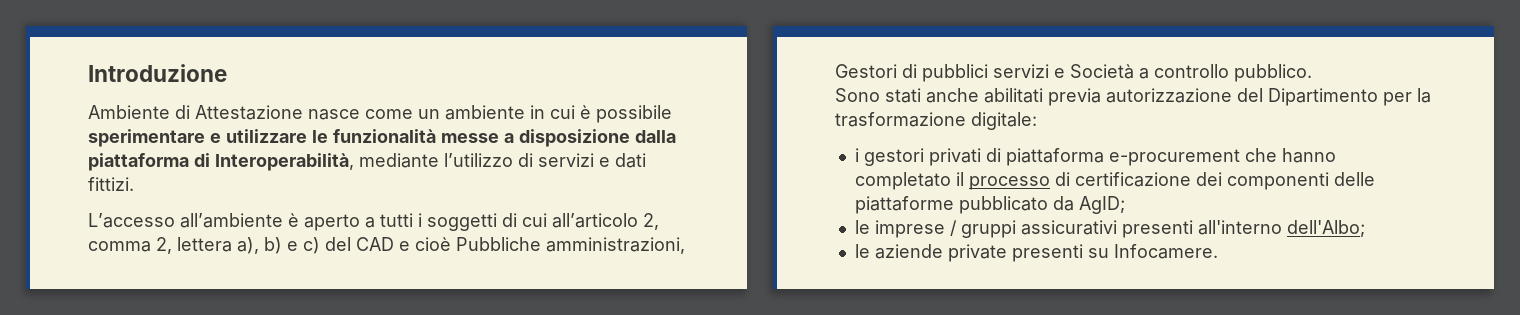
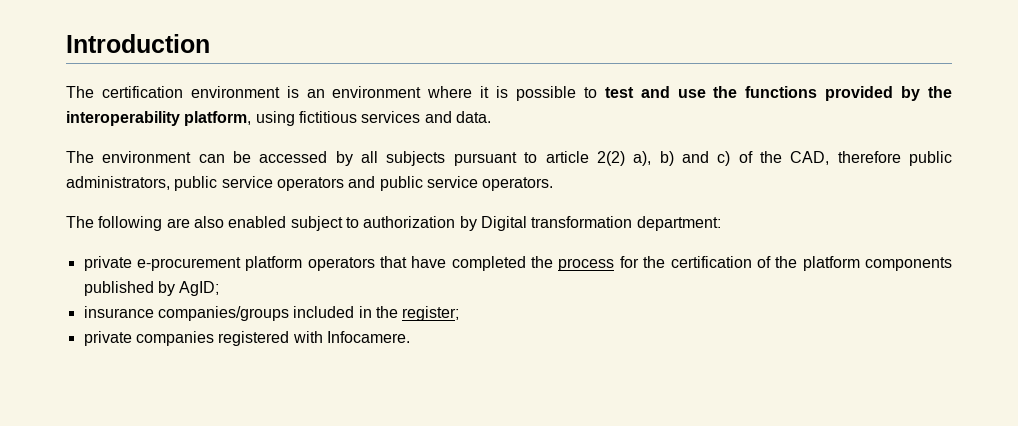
- Introduzione
- Ambiente di Attestazione nasce come un ambiente in cui è possibile sperimentare e utilizzare le funzionalità messe a disposizione dalla piattaforma di Interoperabilità, mediante l’utilizzo di servizi e dati fittizi.
- L’accesso all’ambiente è aperto a tutti i soggetti di cui all’articolo 2, comma 2, lettera a), b) e c) del CAD e cioè Pubbliche amministrazioni, Gestori di pubblici servizi e Società a controllo pubblico.
- Sono stati anche abilitati previa autorizzazione del Dipartimento per la trasformazione digitale:
- i gestori privati di piattaforma e-procurement che hanno completato il processo di certificazione dei componenti delle piattaforme pubblicato da AgID;
- le imprese / gruppi assicurativi presenti all'interno dell'Albo;
- le aziende private presenti su Infocamere.
+ Introduction
+ The certification environment is an environment where it is possible to test and use the functions provided by the interoperability platform, using fictitious services and data.
+ The environment can be accessed by all subjects pursuant to article 2(2) a), b) and c) of the CAD, therefore public administrators, public service operators and public service operators.
+ The following are also enabled subject to authorization by Digital transformation department:
+ private e-procurement platform operators that have completed the process for the certification of the platform components published by AgID;
+ insurance companies/groups included in the register;
+ private companies registered with Infocamere.

